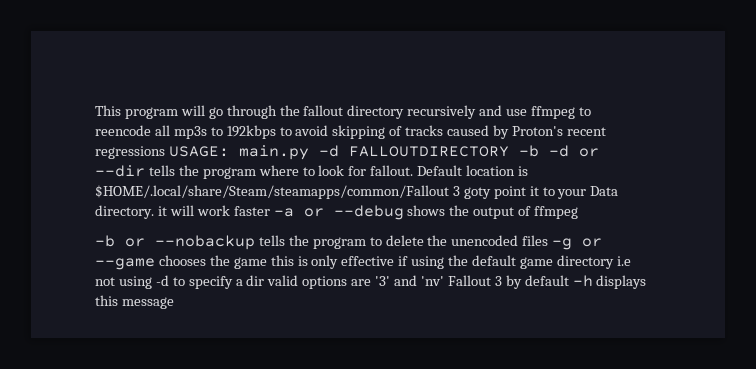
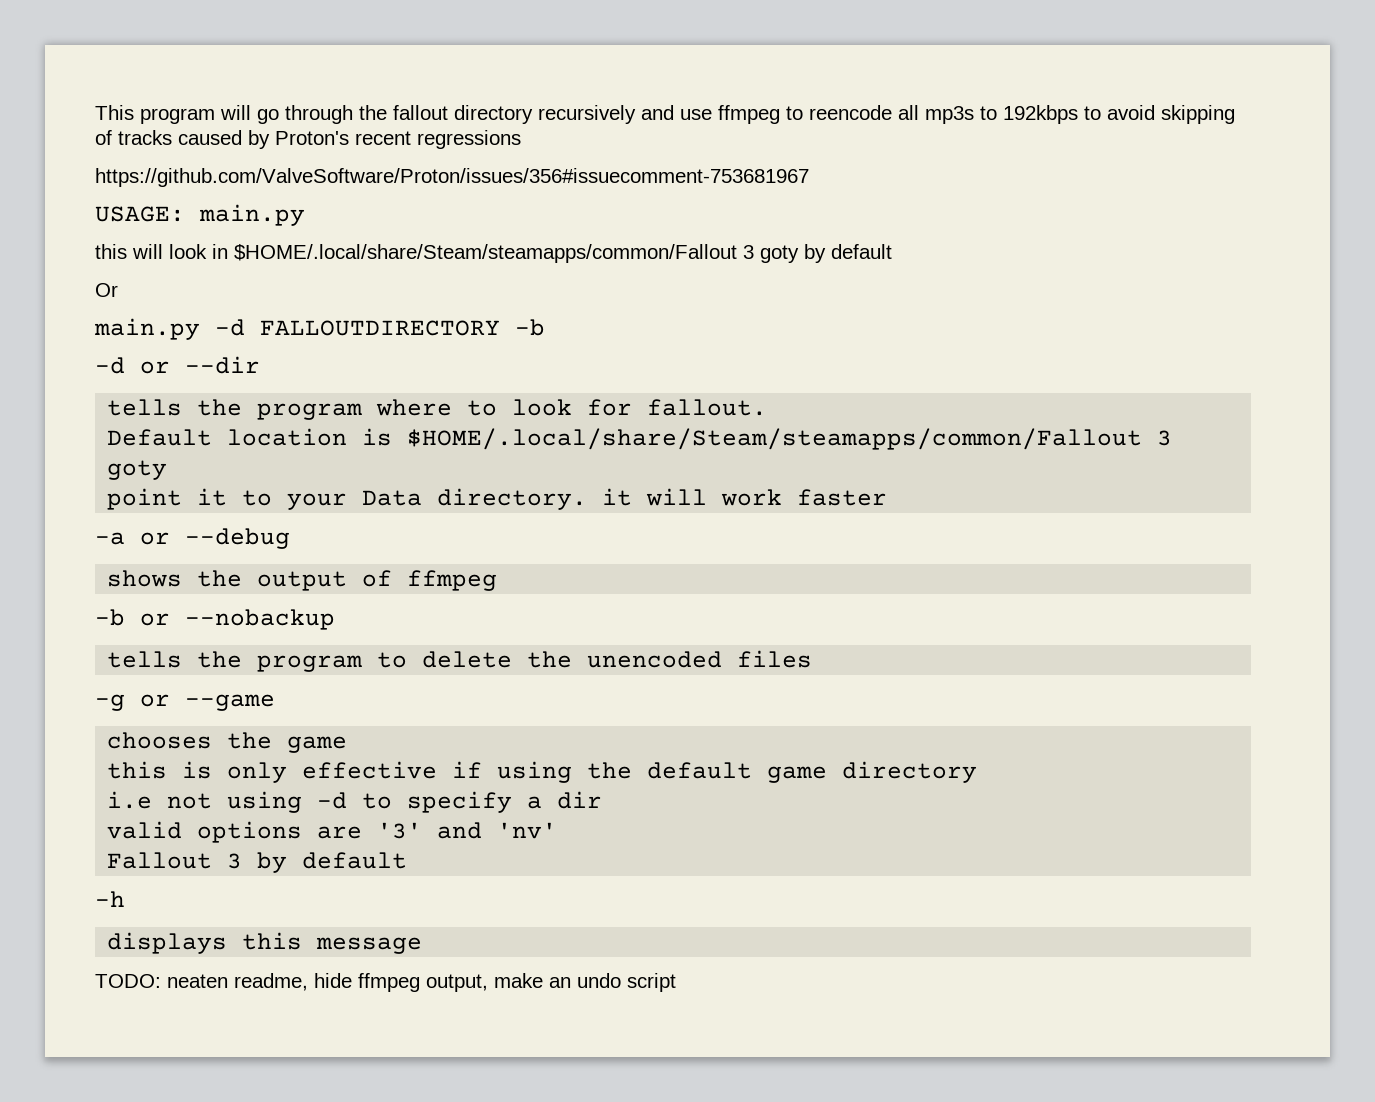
- This program will go through the fallout directory recursively and use ffmpeg to reencode all mp3s to 192kbps to avoid skipping of tracks caused by Proton's recent regressions USAGE: main.py -d FALLOUTDIRECTORY -b -d or --dir tells the program where to look for fallout. Default location is $HOME/.local/share/Steam/steamapps/common/Fallout 3 goty point it to your Data directory. it will work faster -a or --debug shows the output of ffmpeg
+ This program will go through the fallout directory recursively and use ffmpeg to reencode all mp3s to 192kbps to avoid skipping of tracks caused by Proton's recent regressions
+ https://github.com/ValveSoftware/Proton/issues/356#issuecomment-753681967
+ USAGE: main.py
+ this will look in $HOME/.local/share/Steam/steamapps/common/Fallout 3 goty by default
+ Or
+ main.py -d FALLOUTDIRECTORY -b
+ -d or --dir
+ tells the program where to look for fallout.
+ Default location is $HOME/.local/share/Steam/steamapps/common/Fallout 3 goty
+ point it to your Data directory. it will work faster
+ -a or --debug
+ shows the output of ffmpeg
- -b or --nobackup tells the program to delete the unencoded files -g or --game chooses the game this is only effective if using the default game directory i.e not using -d to specify a dir valid options are '3' and 'nv' Fallout 3 by default -h displays this message
+ -b or --nobackup
+ tells the program to delete the unencoded files
+ -g or --game
+ chooses the game
+ this is only effective if using the default game directory
+ i.e not using -d to specify a dir
+ valid options are '3' and 'nv'
+ Fallout 3 by default
+ -h
+ displays this message
+ TODO: neaten readme, hide ffmpeg output, make an undo script

